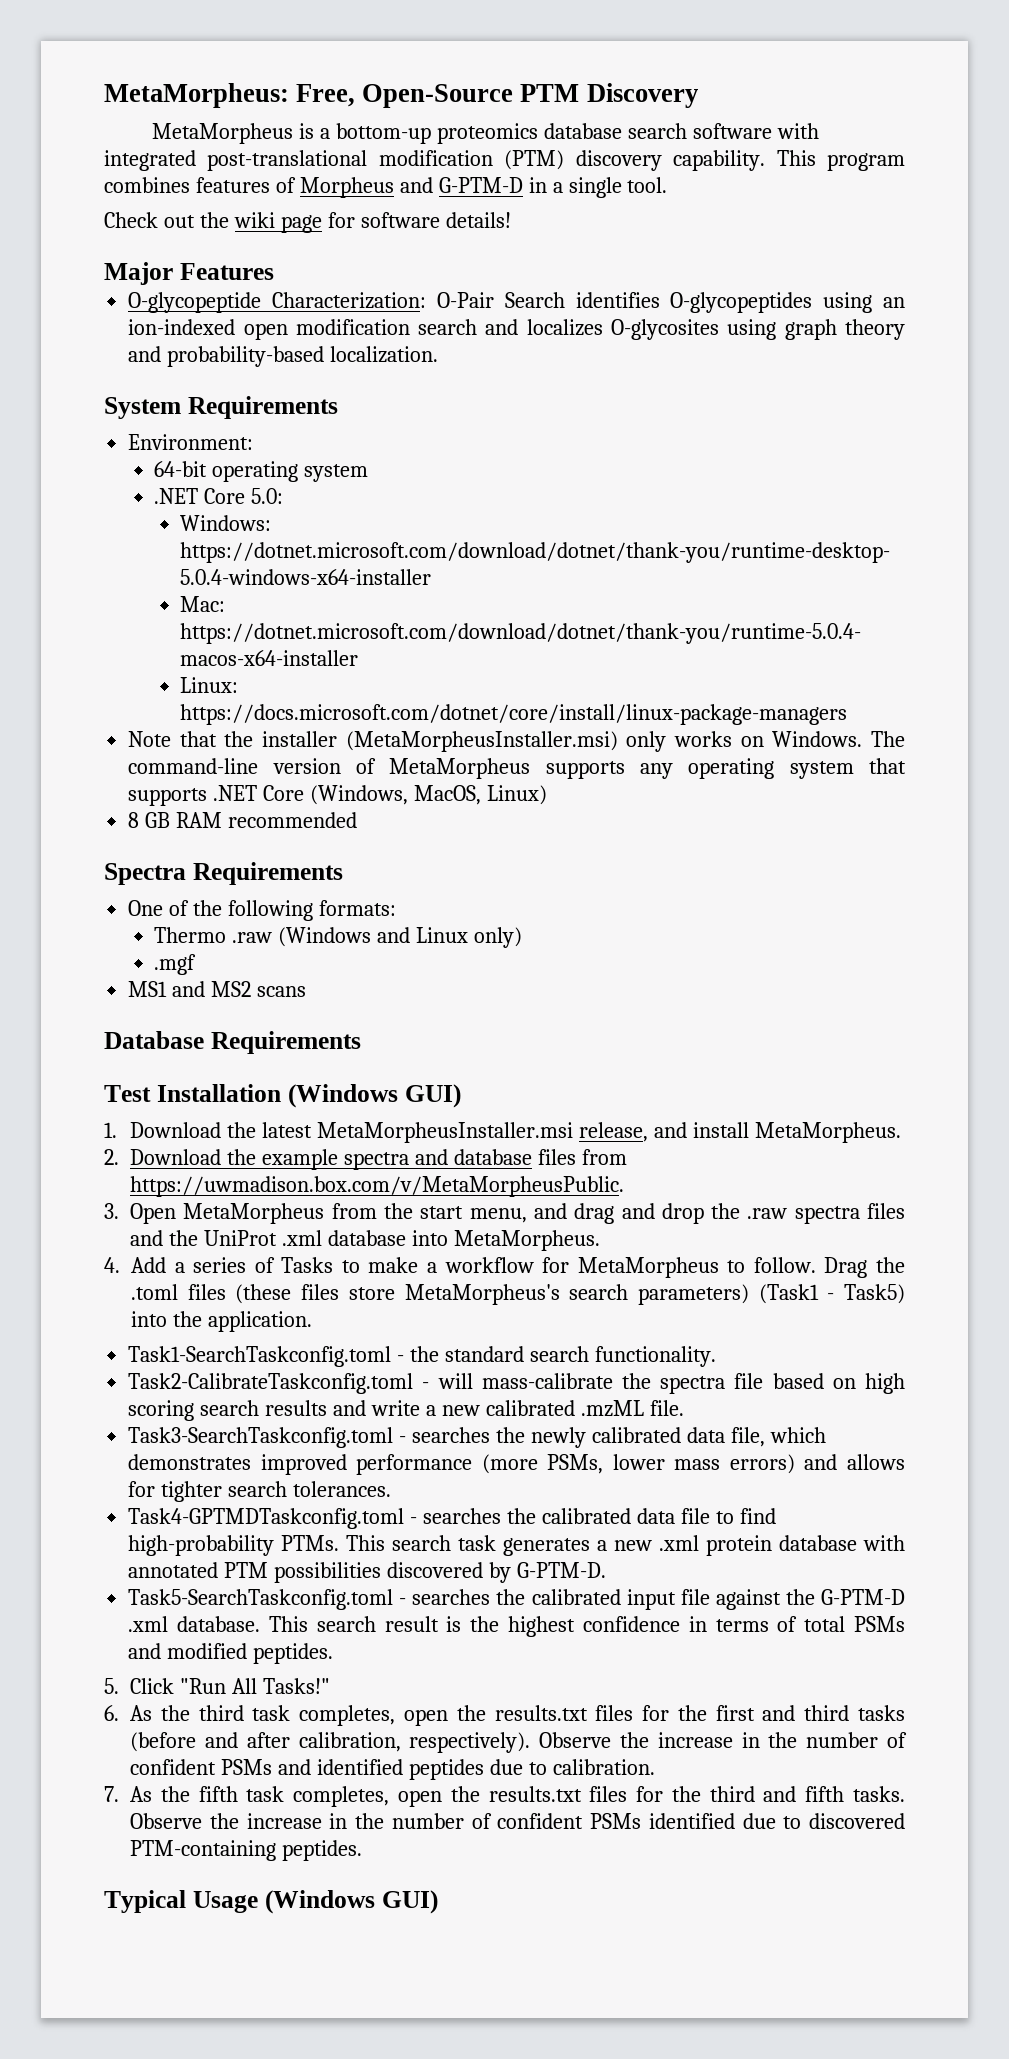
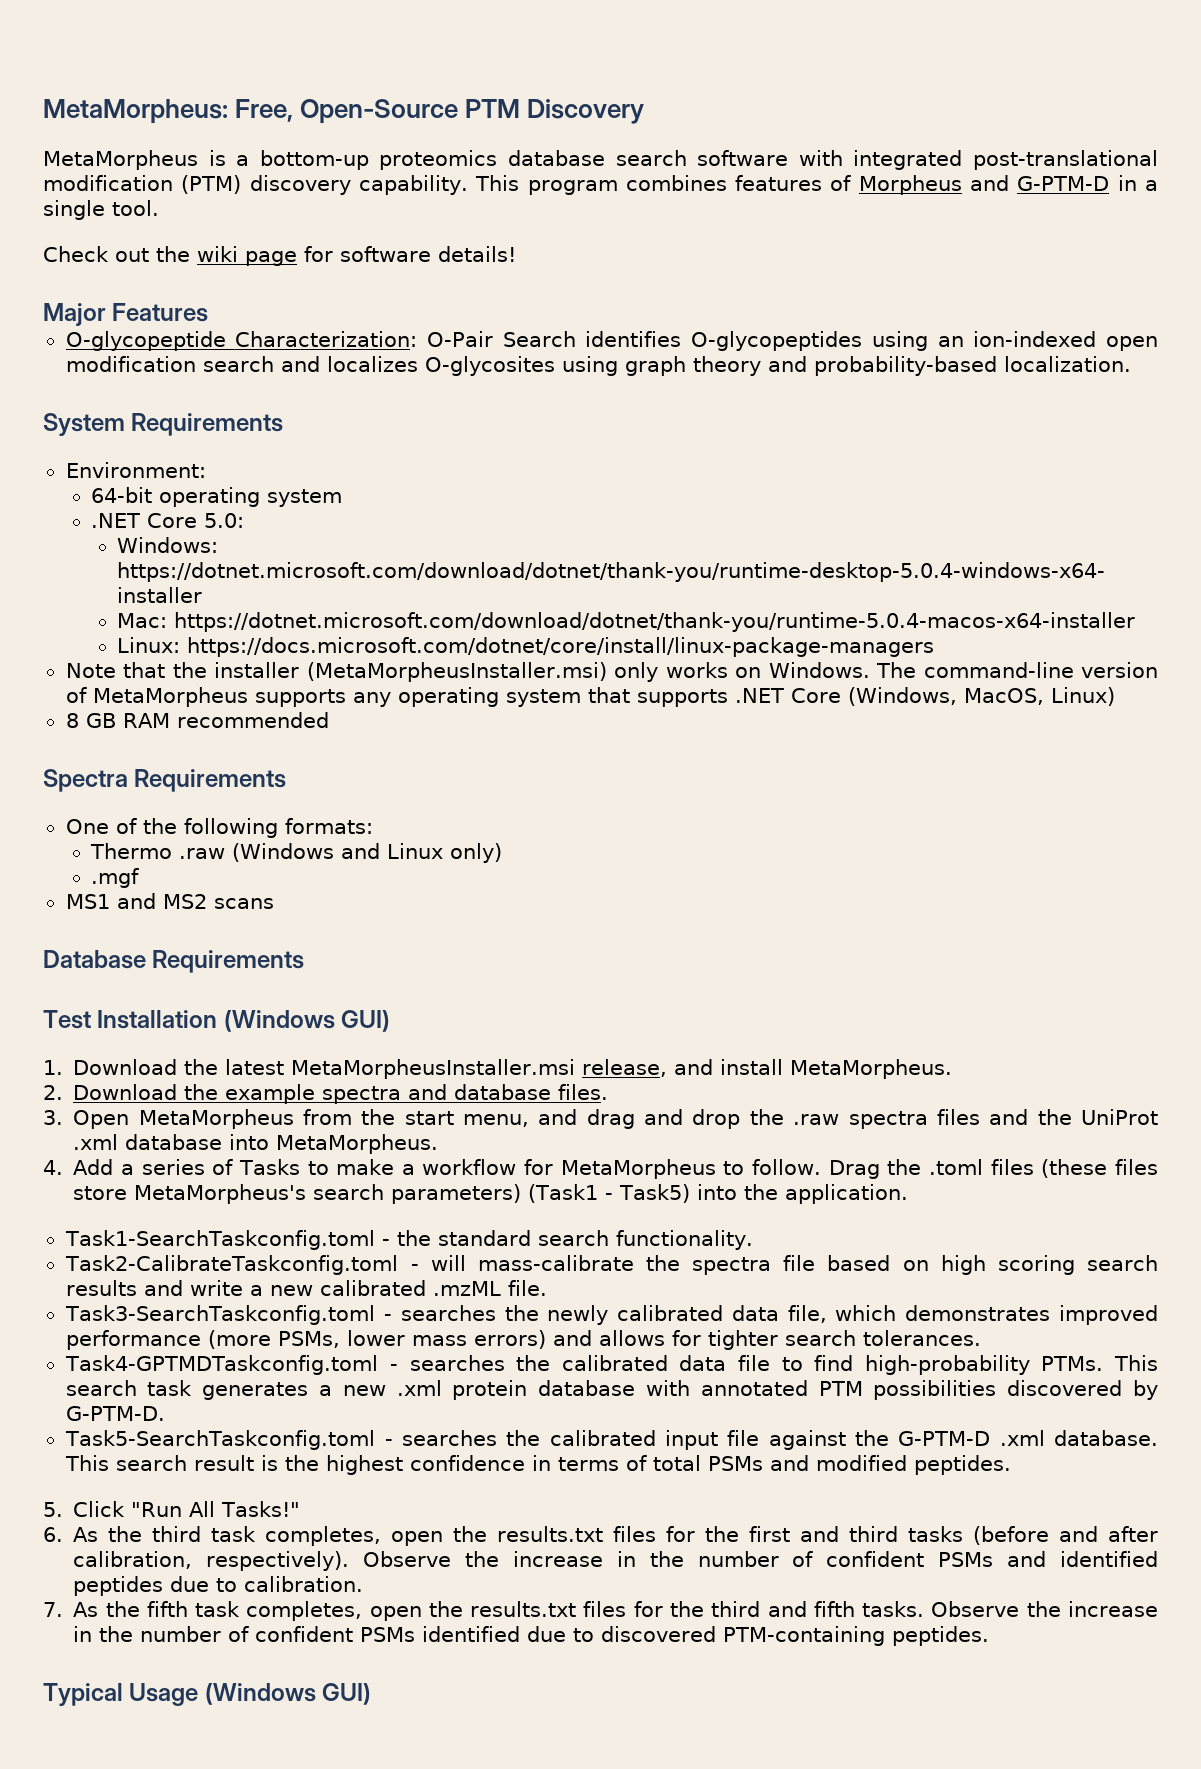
- 2. Download the example spectra and database files from https://uwmadison.box.com/v/MetaMorpheusPublic.
+ 2. Download the example spectra and database files.

